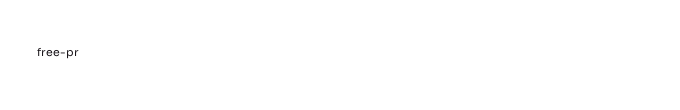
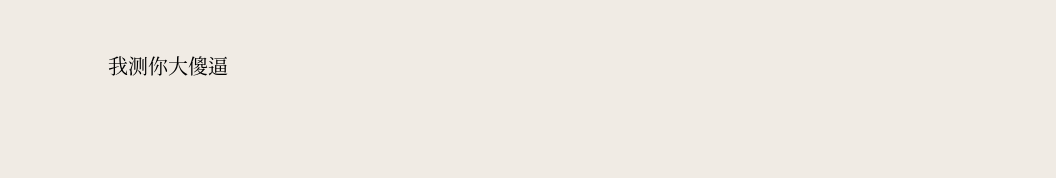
- free-pr
+ 我测你大傻逼

